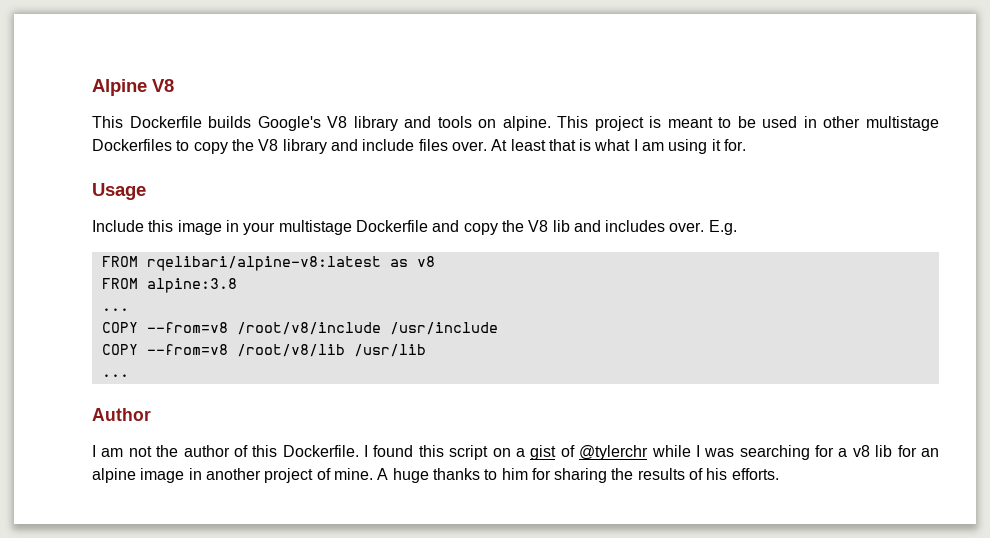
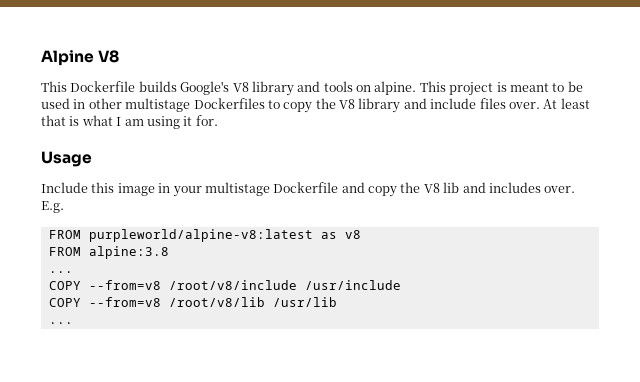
- FROM rqelibari/alpine-v8:latest as v8
+ FROM purpleworld/alpine-v8:latest as v8
- Author
- I am not the author of this Dockerfile. I found this script on a gist of @tylerchr while I was searching for a v8 lib for an alpine image in another project of mine. A huge thanks to him for sharing the results of his efforts.

